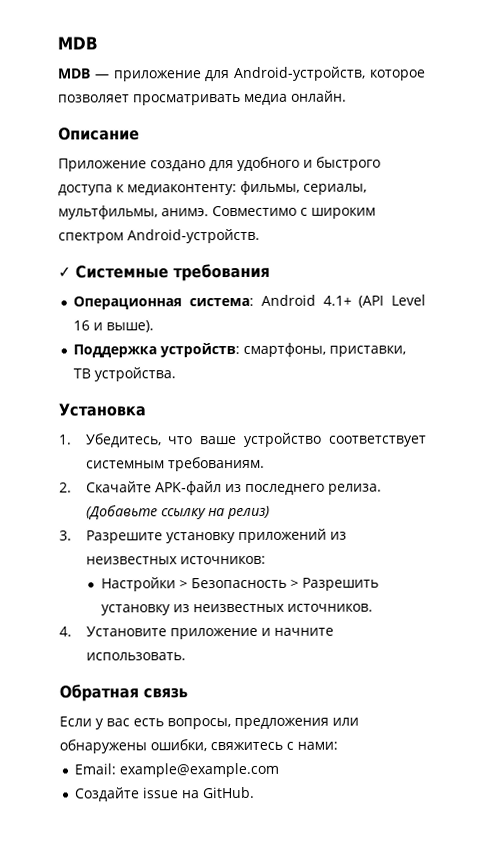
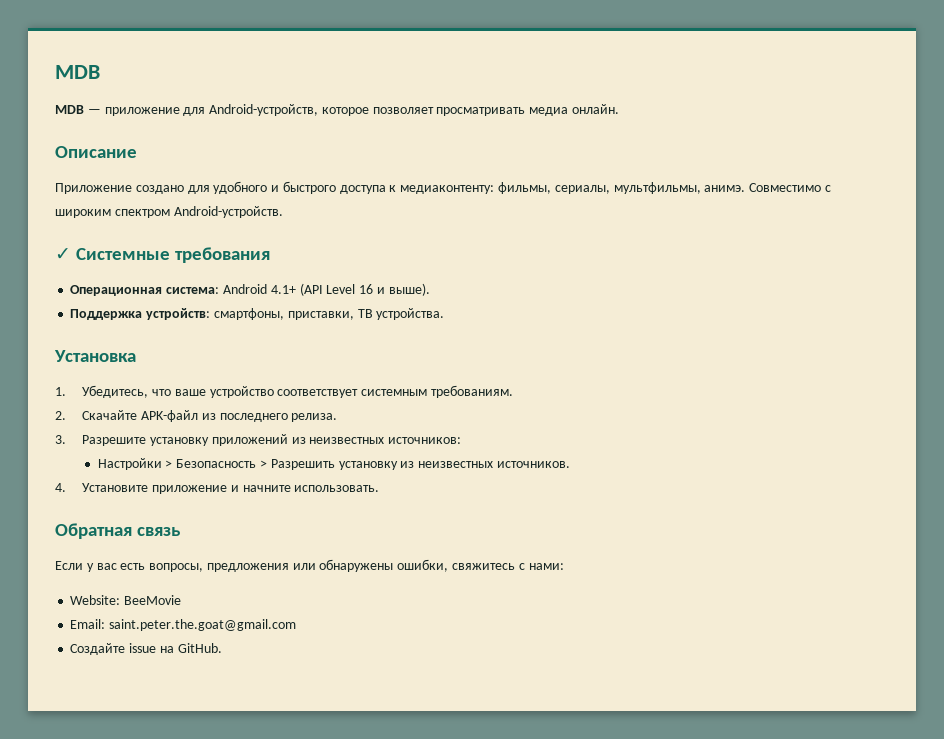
- (Добавьте ссылку на релиз)
+ Website: BeeMovie
- Email: example@example.com
+ Email: saint.peter.the.goat@gmail.com

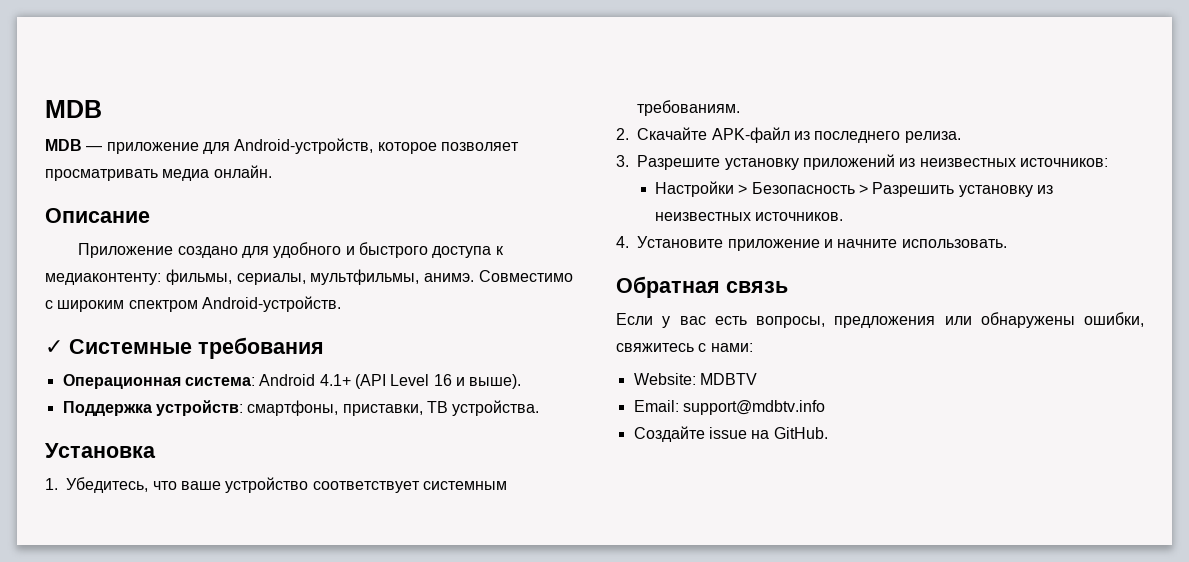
- Website: BeeMovie
+ Website: MDBTV
- Email: saint.peter.the.goat@gmail.com
+ Email: support@mdbtv.info

